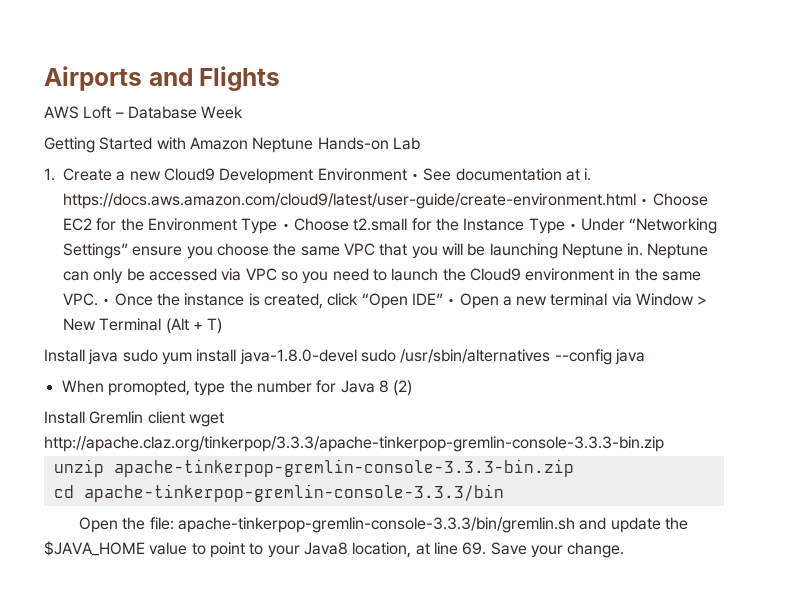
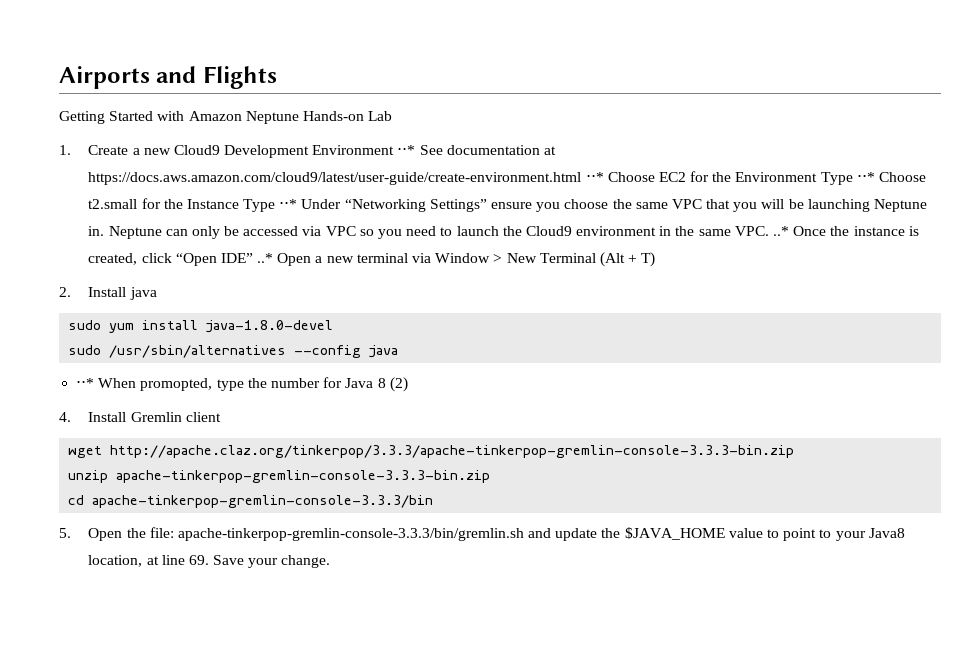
- AWS Loft – Database Week
- 1. Create a new Cloud9 Development Environment • See documentation at i. https://docs.aws.amazon.com/cloud9/latest/user-guide/create-environment.html • Choose EC2 for the Environment Type • Choose t2.small for the Instance Type • Under “Networking Settings” ensure you choose the same VPC that you will be launching Neptune in.
+ 1. Create a new Cloud9 Development Environment ⋅⋅* See documentation at https://docs.aws.amazon.com/cloud9/latest/user-guide/create-environment.html ⋅⋅* Choose EC2 for the Environment Type ⋅⋅* Choose t2.small for the Instance Type ⋅⋅* Under “Networking Settings” ensure you choose the same VPC that you will be launching Neptune in.
- Neptune can only be accessed via VPC so you need to launch the Cloud9 environment in the same VPC. • Once the instance is created, click “Open IDE” • Open a new terminal via Window > New Terminal (Alt + T)
+ Neptune can only be accessed via VPC so you need to launch the Cloud9 environment in the same VPC. ..* Once the instance is created, click “Open IDE” ..* Open a new terminal via Window > New Terminal (Alt + T)
- Install java sudo yum install java-1.8.0-devel sudo /usr/sbin/alternatives --config java
+ 2. Install java
+ sudo yum install java-1.8.0-devel
+ sudo /usr/sbin/alternatives --config java
- When promopted, type the number for Java 8 (2)
+ ⋅⋅* When promopted, type the number for Java 8 (2)
- Install Gremlin client wget http://apache.claz.org/tinkerpop/3.3.3/apache-tinkerpop-gremlin-console-3.3.3-bin.zip
+ 4. Install Gremlin client
+ wget http://apache.claz.org/tinkerpop/3.3.3/apache-tinkerpop-gremlin-console-3.3.3-bin.zip
- Open the file: apache-tinkerpop-gremlin-console-3.3.3/bin/gremlin.sh and update the $JAVA_HOME value to point to your Java8 location, at line 69. Save your change.
+ 5. Open the file: apache-tinkerpop-gremlin-console-3.3.3/bin/gremlin.sh and update the $JAVA_HOME value to point to your Java8 location, at line 69. Save your change.

